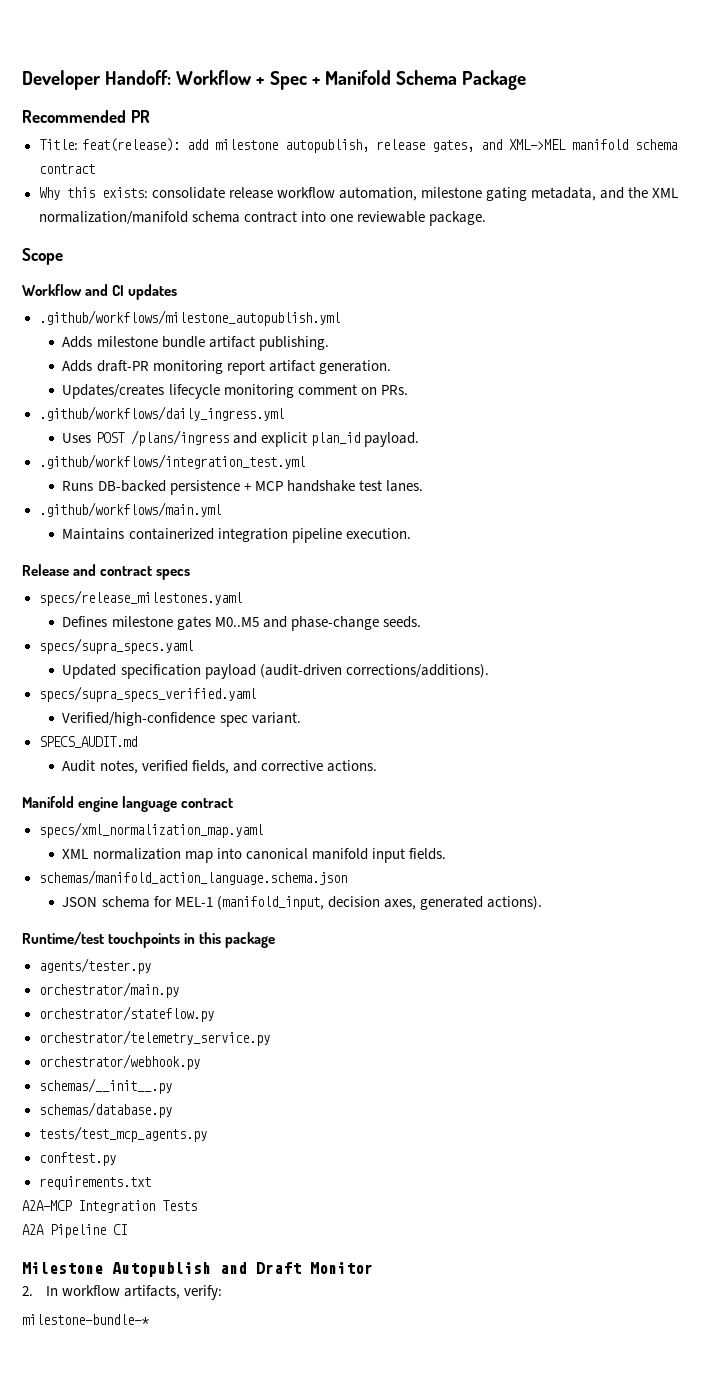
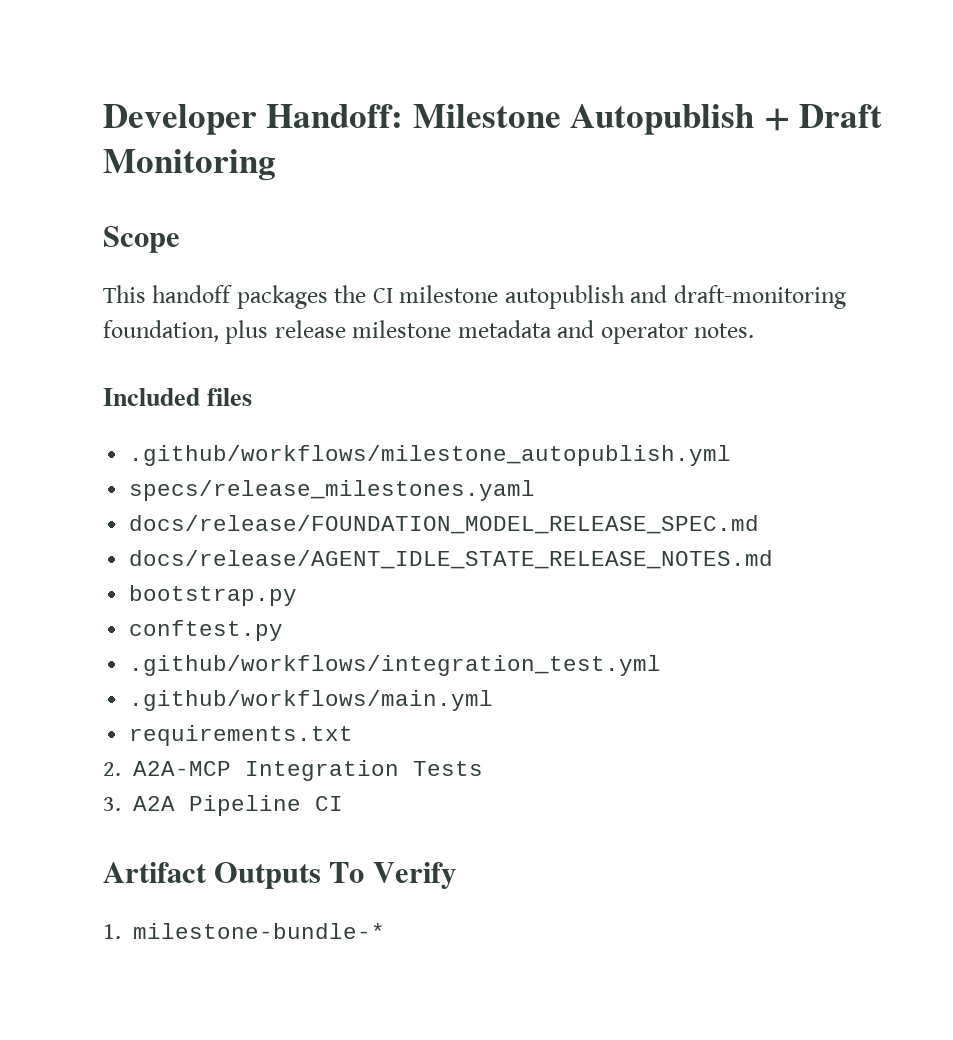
- Developer Handoff: Workflow + Spec + Manifold Schema Package
- Recommended PR
- Title: feat(release): add milestone autopublish, release gates, and XML->MEL manifold schema contract
- Why this exists: consolidate release workflow automation, milestone gating metadata, and the XML normalization/manifold schema contract into one reviewable package.
+ Developer Handoff: Milestone Autopublish + Draft Monitoring
  Scope
- Workflow and CI updates
+ This handoff packages the CI milestone autopublish and draft-monitoring foundation, plus release milestone metadata and operator notes.
+ Included files
  .github/workflows/milestone_autopublish.yml
- Adds milestone bundle artifact publishing.
- Adds draft-PR monitoring report artifact generation.
- Updates/creates lifecycle monitoring comment on PRs.
- .github/workflows/daily_ingress.yml
- Uses POST /plans/ingress and explicit plan_id payload.
+ specs/release_milestones.yaml
+ docs/release/FOUNDATION_MODEL_RELEASE_SPEC.md
+ docs/release/AGENT_IDLE_STATE_RELEASE_NOTES.md
+ bootstrap.py
+ conftest.py
  .github/workflows/integration_test.yml
- Runs DB-backed persistence + MCP handshake test lanes.
  .github/workflows/main.yml
- Maintains containerized integration pipeline execution.
- Release and contract specs
- specs/release_milestones.yaml
- Defines milestone gates M0..M5 and phase-change seeds.
- specs/supra_specs.yaml
- Updated specification payload (audit-driven corrections/additions).
- specs/supra_specs_verified.yaml
- Verified/high-confidence spec variant.
- SPECS_AUDIT.md
- Audit notes, verified fields, and corrective actions.
- Manifold engine language contract
- specs/xml_normalization_map.yaml
- XML normalization map into canonical manifold input fields.
- schemas/manifold_action_language.schema.json
- JSON schema for MEL-1 (manifold_input, decision axes, generated actions).
- Runtime/test touchpoints in this package
- agents/tester.py
- orchestrator/main.py
- orchestrator/stateflow.py
- orchestrator/telemetry_service.py
- orchestrator/webhook.py
- schemas/__init__.py
- schemas/database.py
- tests/test_mcp_agents.py
- conftest.py
- A2A-MCP Integration Tests
+ 2. A2A-MCP Integration Tests
- A2A Pipeline CI
+ 3. A2A Pipeline CI
- Milestone Autopublish and Draft Monitor
- 2. In workflow artifacts, verify:
- milestone-bundle-*
+ Artifact Outputs To Verify
+ 1. milestone-bundle-*

